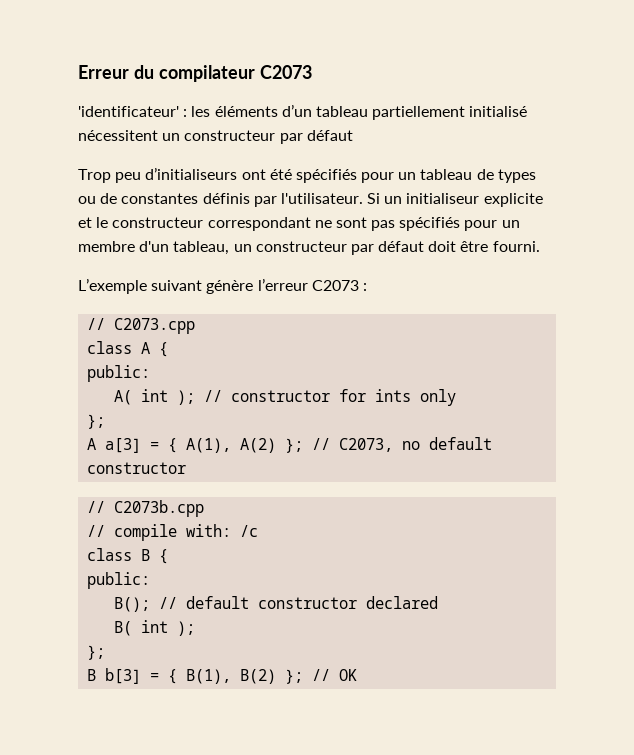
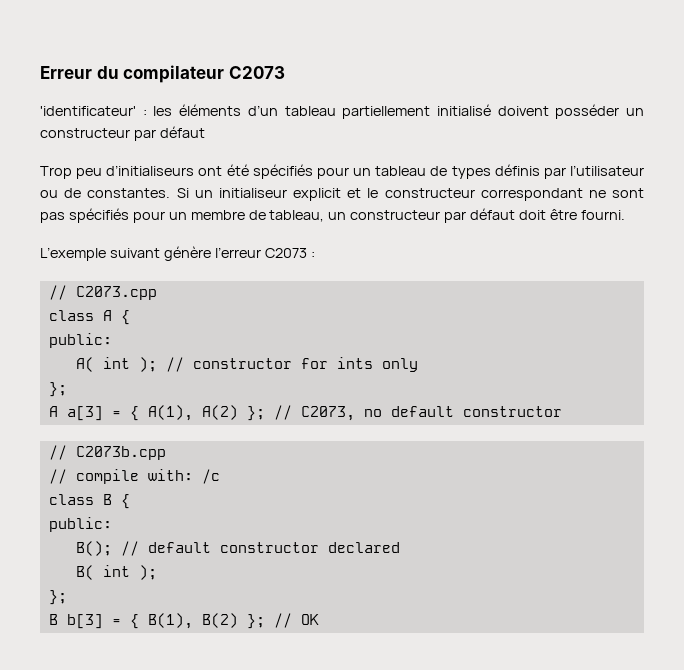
- 'identificateur' : les éléments d’un tableau partiellement initialisé nécessitent un constructeur par défaut
+ 'identificateur' : les éléments d’un tableau partiellement initialisé doivent posséder un constructeur par défaut
- Trop peu d’initialiseurs ont été spécifiés pour un tableau de types ou de constantes définis par l'utilisateur.
+ Trop peu d’initialiseurs ont été spécifiés pour un tableau de types définis par l’utilisateur ou de constantes.
- Si un initialiseur explicite et le constructeur correspondant ne sont pas spécifiés pour un membre d'un tableau, un constructeur par défaut doit être fourni.
+ Si un initialiseur explicit et le constructeur correspondant ne sont pas spécifiés pour un membre de tableau, un constructeur par défaut doit être fourni.

